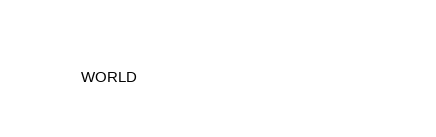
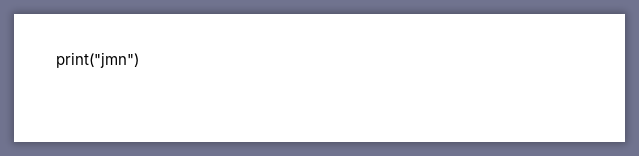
- WORLD
+ print("jmn")

